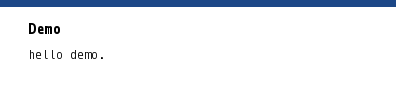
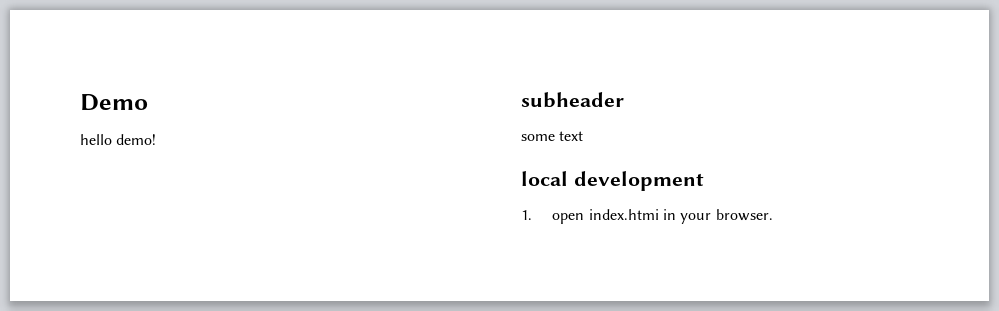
- hello demo.
+ hello demo!
+ subheader
+ some text
+ local development
+ 1. open index.htmi in your browser.

